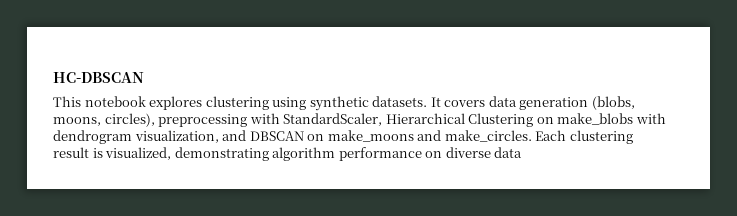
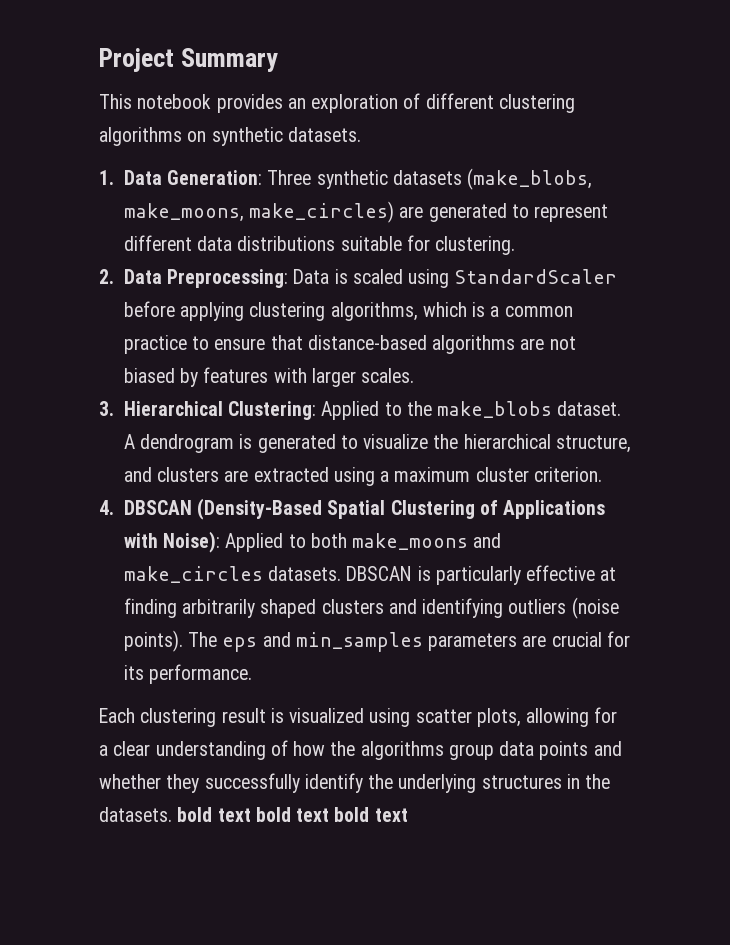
- HC-DBSCAN
+ Project Summary
- This notebook explores clustering using synthetic datasets. It covers data generation (blobs, moons, circles), preprocessing with StandardScaler, Hierarchical Clustering on make_blobs with dendrogram visualization, and DBSCAN on make_moons and make_circles. Each clustering result is visualized, demonstrating algorithm performance on diverse data
+ This notebook provides an exploration of different clustering algorithms on synthetic datasets.
+ 1. Data Generation: Three synthetic datasets (make_blobs, make_moons, make_circles) are generated to represent different data distributions suitable for clustering.
+ 2. Data Preprocessing: Data is scaled using StandardScaler before applying clustering algorithms, which is a common practice to ensure that distance-based algorithms are not biased by features with larger scales.
+ 3. Hierarchical Clustering: Applied to the make_blobs dataset. A dendrogram is generated to visualize the hierarchical structure, and clusters are extracted using a maximum cluster criterion.
+ 4. DBSCAN (Density-Based Spatial Clustering of Applications with Noise): Applied to both make_moons and make_circles datasets. DBSCAN is particularly effective at finding arbitrarily shaped clusters and identifying outliers (noise points). The eps and min_samples parameters are crucial for its performance.
+ Each clustering result is visualized using scatter plots, allowing for a clear understanding of how the algorithms group data points and whether they successfully identify the underlying structures in the datasets. bold text bold text bold text

